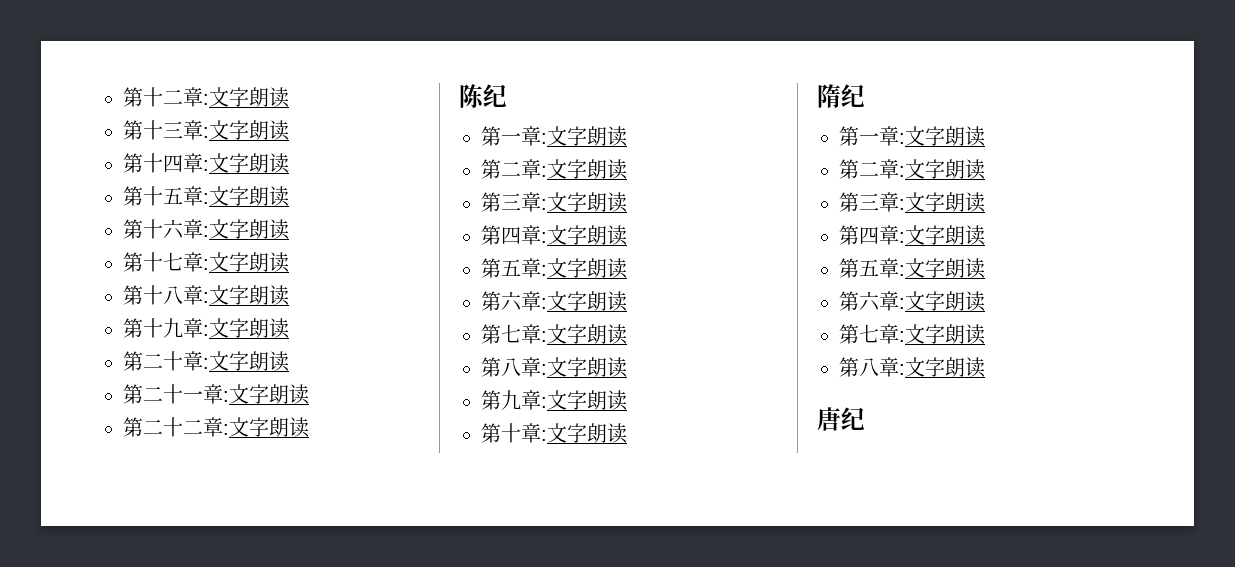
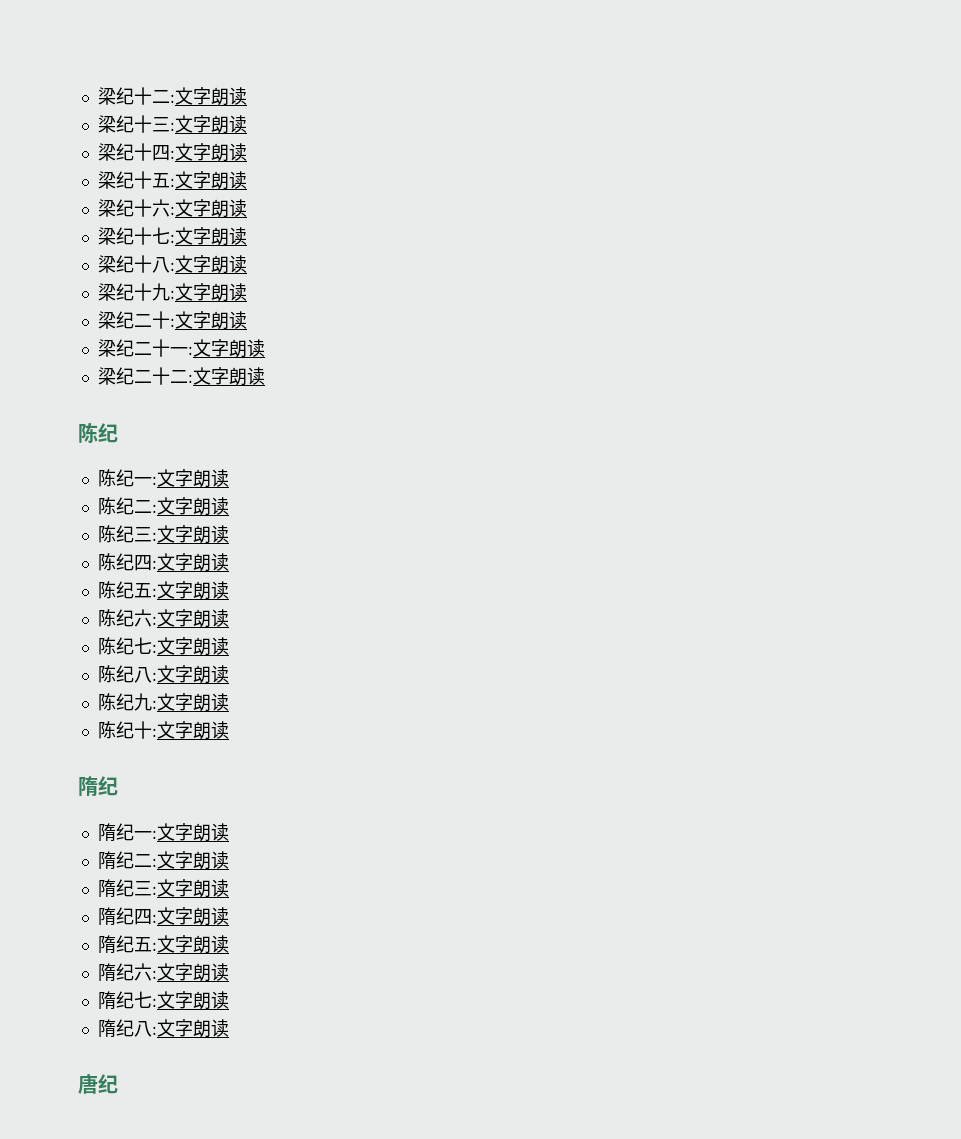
- 第十二章:文字朗读
- 第十三章:文字朗读
- 第十四章:文字朗读
- 第十五章:文字朗读
- 第十六章:文字朗读
- 第十七章:文字朗读
- 第十八章:文字朗读
- 第十九章:文字朗读
- 第二十章:文字朗读
- 第二十一章:文字朗读
- 第二十二章:文字朗读
+ 梁纪十二:文字朗读
+ 梁纪十三:文字朗读
+ 梁纪十四:文字朗读
+ 梁纪十五:文字朗读
+ 梁纪十六:文字朗读
+ 梁纪十七:文字朗读
+ 梁纪十八:文字朗读
+ 梁纪十九:文字朗读
+ 梁纪二十:文字朗读
+ 梁纪二十一:文字朗读
+ 梁纪二十二:文字朗读
  陈纪
- 第一章:文字朗读
- 第二章:文字朗读
- 第三章:文字朗读
- 第四章:文字朗读
- 第五章:文字朗读
- 第六章:文字朗读
- 第七章:文字朗读
- 第八章:文字朗读
- 第九章:文字朗读
- 第十章:文字朗读
+ 陈纪一:文字朗读
+ 陈纪二:文字朗读
+ 陈纪三:文字朗读
+ 陈纪四:文字朗读
+ 陈纪五:文字朗读
+ 陈纪六:文字朗读
+ 陈纪七:文字朗读
+ 陈纪八:文字朗读
+ 陈纪九:文字朗读
+ 陈纪十:文字朗读
  隋纪
- 第一章:文字朗读
- 第二章:文字朗读
- 第三章:文字朗读
- 第四章:文字朗读
- 第五章:文字朗读
- 第六章:文字朗读
- 第七章:文字朗读
- 第八章:文字朗读
+ 隋纪一:文字朗读
+ 隋纪二:文字朗读
+ 隋纪三:文字朗读
+ 隋纪四:文字朗读
+ 隋纪五:文字朗读
+ 隋纪六:文字朗读
+ 隋纪七:文字朗读
+ 隋纪八:文字朗读

